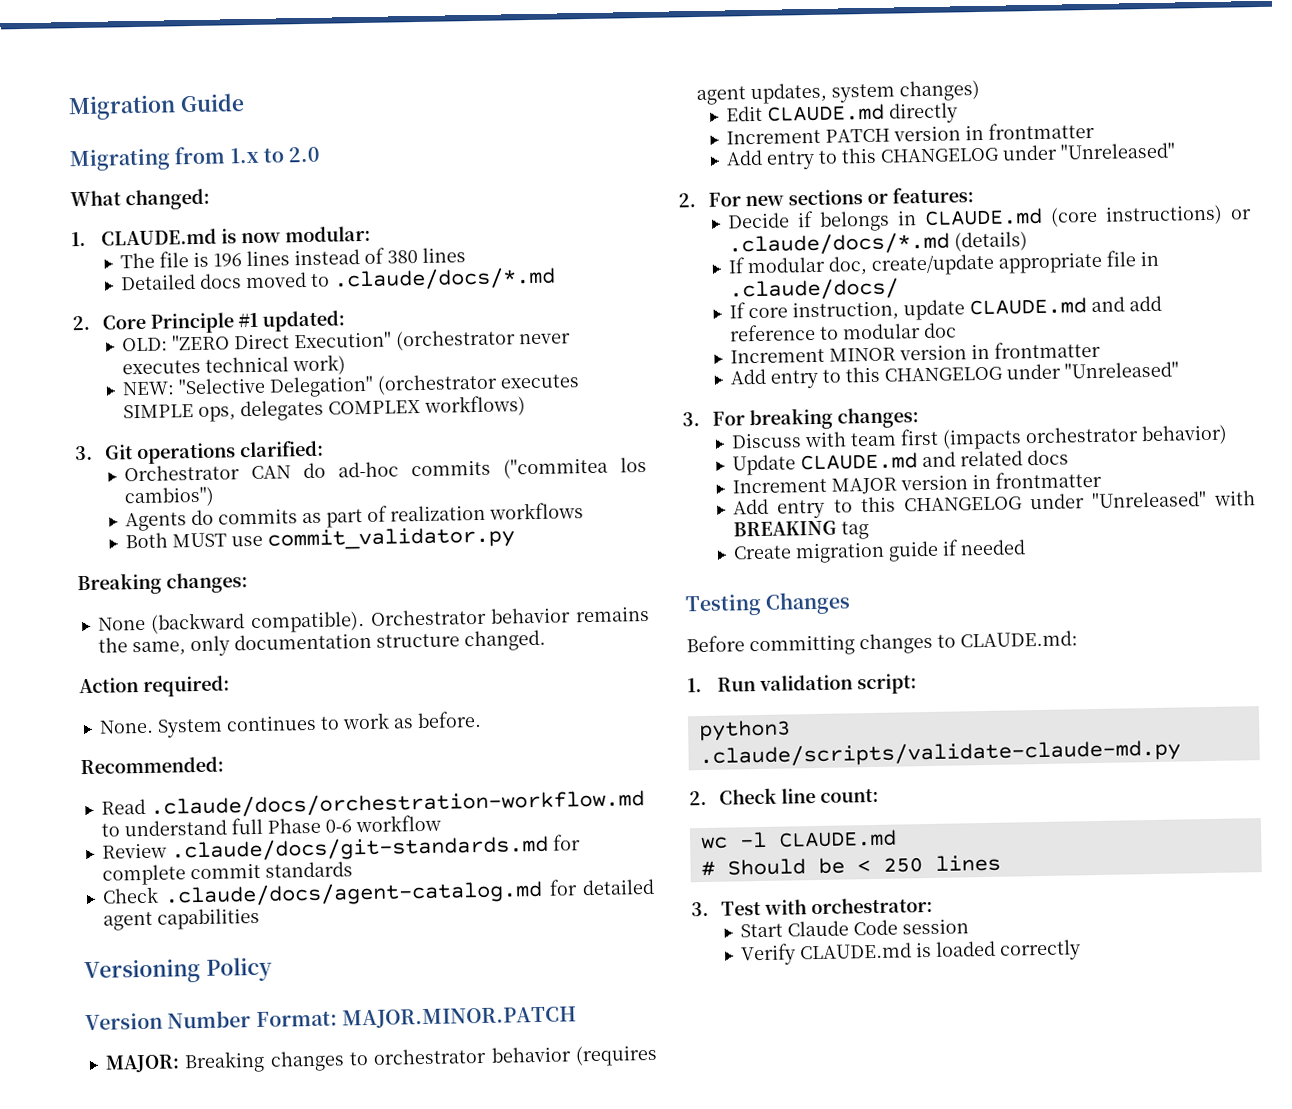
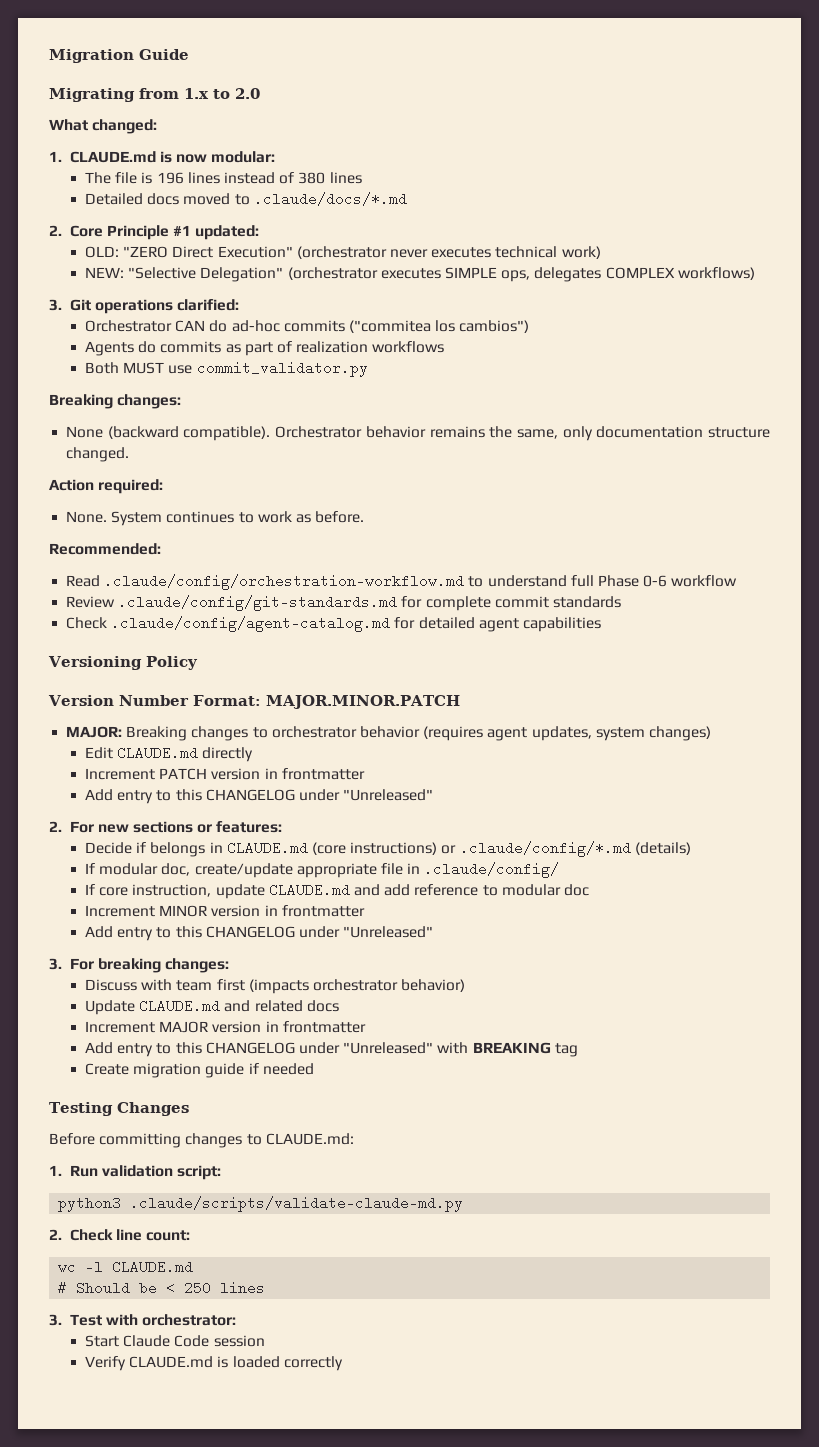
- Read .claude/docs/orchestration-workflow.md to understand full Phase 0-6 workflow
+ Read .claude/config/orchestration-workflow.md to understand full Phase 0-6 workflow
- Review .claude/docs/git-standards.md for complete commit standards
+ Review .claude/config/git-standards.md for complete commit standards
- Check .claude/docs/agent-catalog.md for detailed agent capabilities
+ Check .claude/config/agent-catalog.md for detailed agent capabilities
- Decide if belongs in CLAUDE.md (core instructions) or .claude/docs/*.md (details)
+ Decide if belongs in CLAUDE.md (core instructions) or .claude/config/*.md (details)
- If modular doc, create/update appropriate file in .claude/docs/
+ If modular doc, create/update appropriate file in .claude/config/

